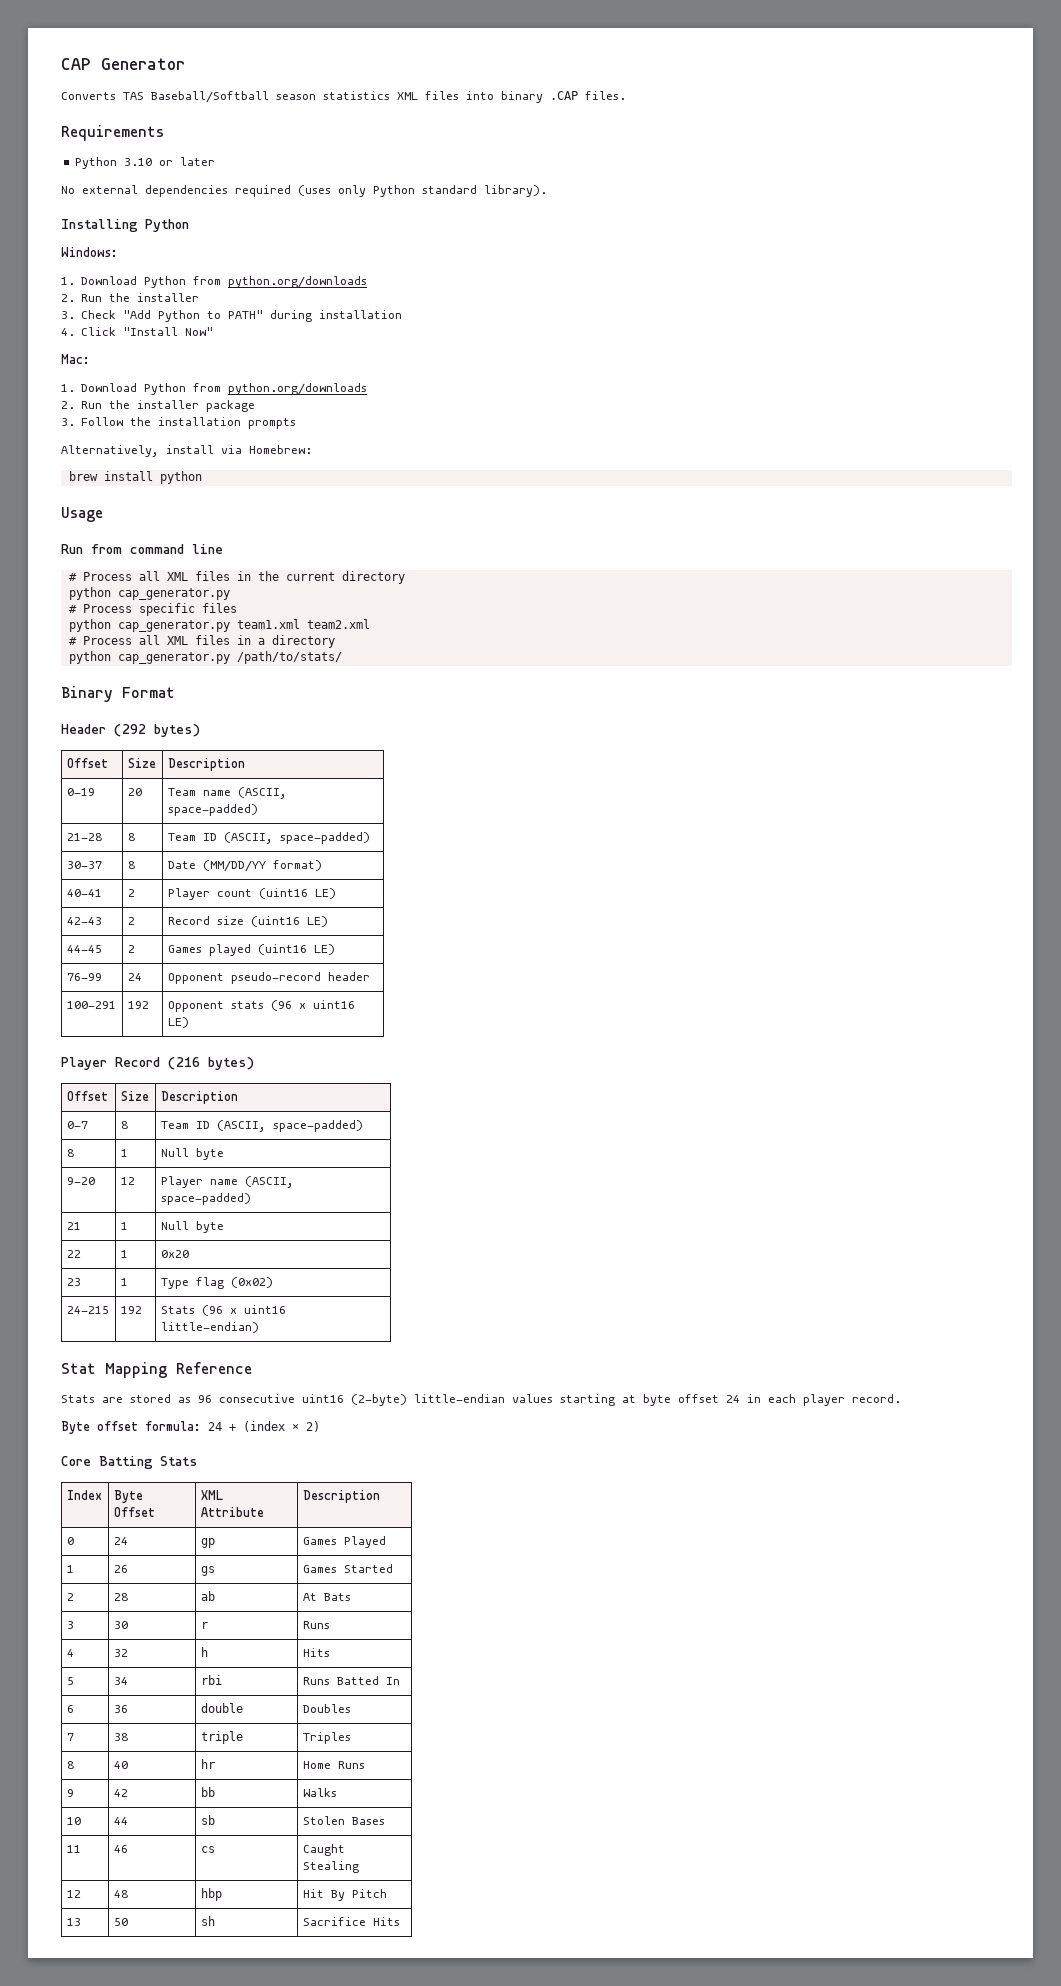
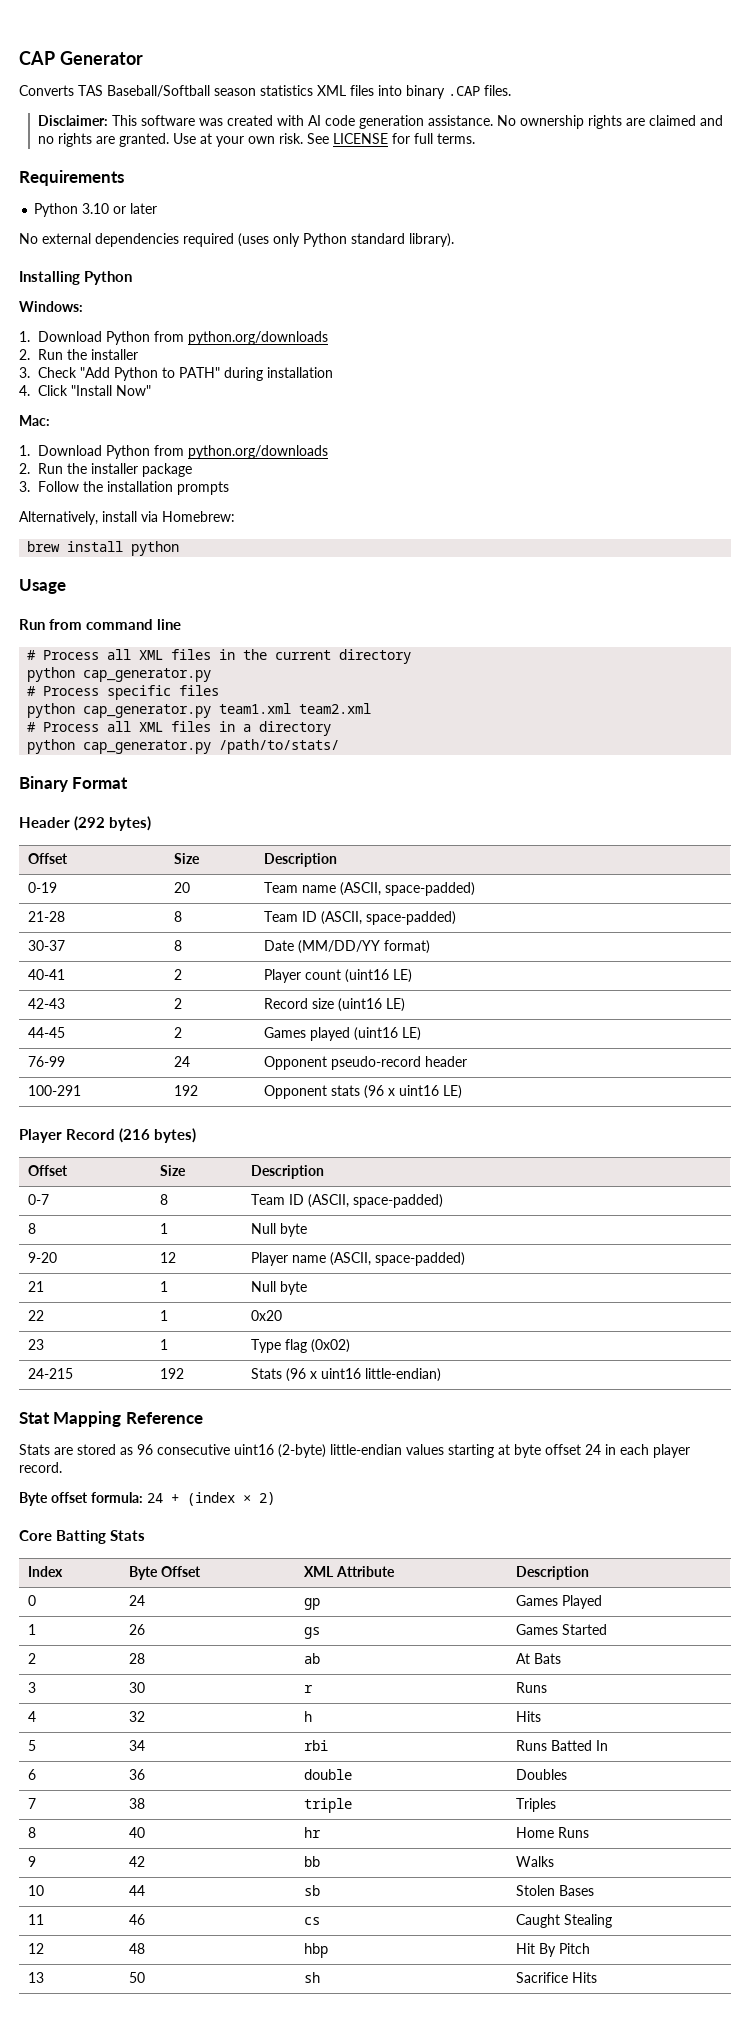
+ Disclaimer: This software was created with AI code generation assistance. No ownership rights are claimed and no rights are granted. Use at your own risk. See LICENSE for full terms.

